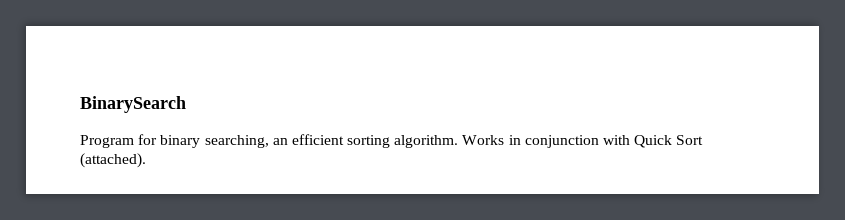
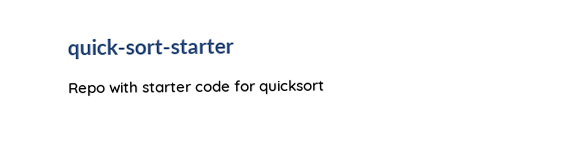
- BinarySearch
- Program for binary searching, an efficient sorting algorithm. Works in conjunction with Quick Sort (attached).
+ quick-sort-starter
+ Repo with starter code for quicksort

